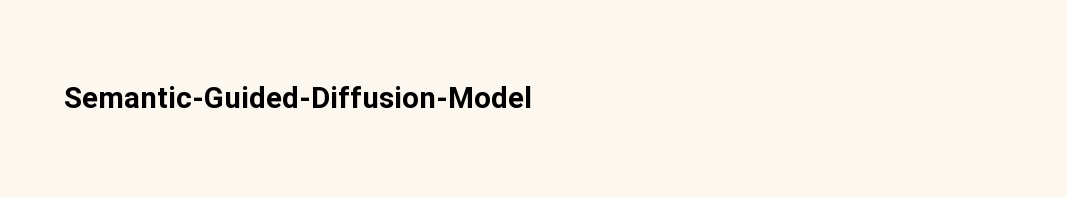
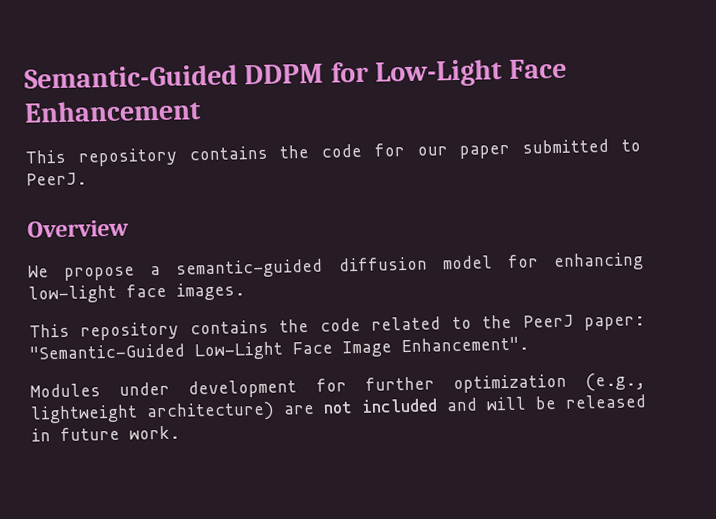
- Semantic-Guided-Diffusion-Model
+ Semantic-Guided DDPM for Low-Light Face Enhancement
+ This repository contains the code for our paper submitted to PeerJ.
+ Overview
+ We propose a semantic-guided diffusion model for enhancing low-light face images.
+ This repository contains the code related to the PeerJ paper: "Semantic-Guided Low-Light Face Image Enhancement".
+ Modules under development for further optimization (e.g., lightweight architecture) are not included and will be released in future work.

